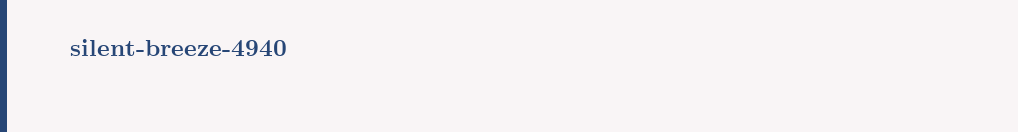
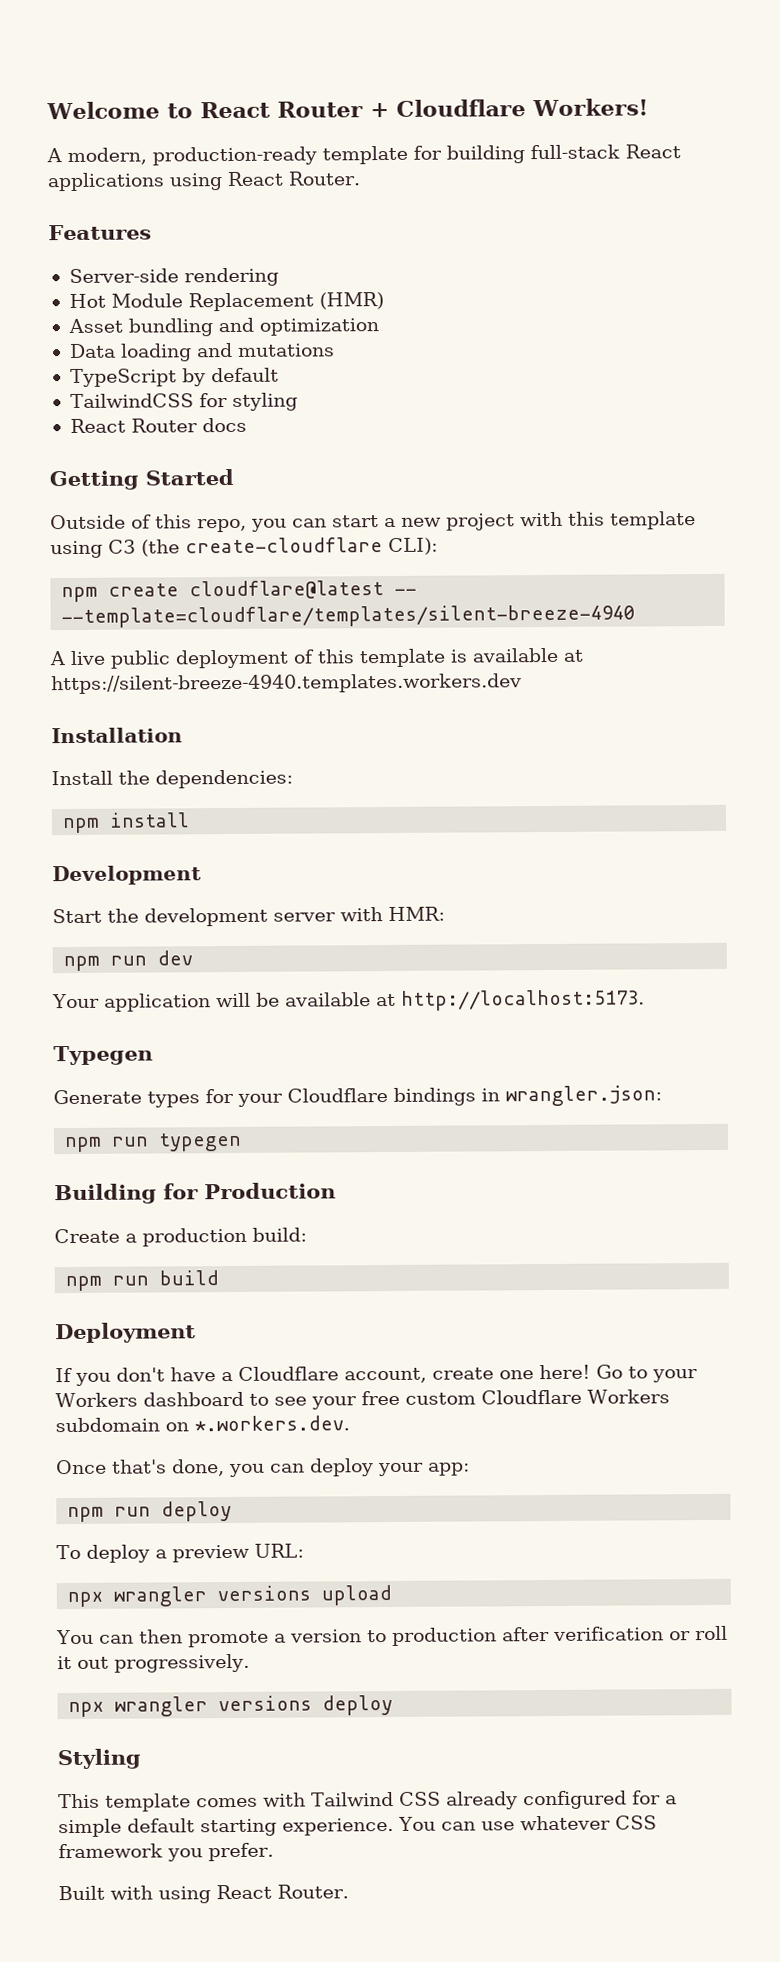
- silent-breeze-4940
+ Welcome to React Router + Cloudflare Workers!
+ A modern, production-ready template for building full-stack React applications using React Router.
+ Features
+ Server-side rendering
+ Hot Module Replacement (HMR)
+ Asset bundling and optimization
+ Data loading and mutations
+ TypeScript by default
+ TailwindCSS for styling
+ React Router docs
+ Getting Started
+ Outside of this repo, you can start a new project with this template using C3 (the create-cloudflare CLI):
+ npm create cloudflare@latest -- --template=cloudflare/templates/silent-breeze-4940
+ A live public deployment of this template is available at https://silent-breeze-4940.templates.workers.dev
+ Installation
+ Install the dependencies:
+ npm install
+ Development
+ Start the development server with HMR:
+ npm run dev
+ Your application will be available at http://localhost:5173.
+ Typegen
+ Generate types for your Cloudflare bindings in wrangler.json:
+ npm run typegen
+ Building for Production
+ Create a production build:
+ npm run build
+ Deployment
+ If you don't have a Cloudflare account, create one here! Go to your Workers dashboard to see your free custom Cloudflare Workers subdomain on *.workers.dev.
+ Once that's done, you can deploy your app:
+ npm run deploy
+ To deploy a preview URL:
+ npx wrangler versions upload
+ You can then promote a version to production after verification or roll it out progressively.
+ npx wrangler versions deploy
+ Styling
+ This template comes with Tailwind CSS already configured for a simple default starting experience. You can use whatever CSS framework you prefer.
+ Built with using React Router.

